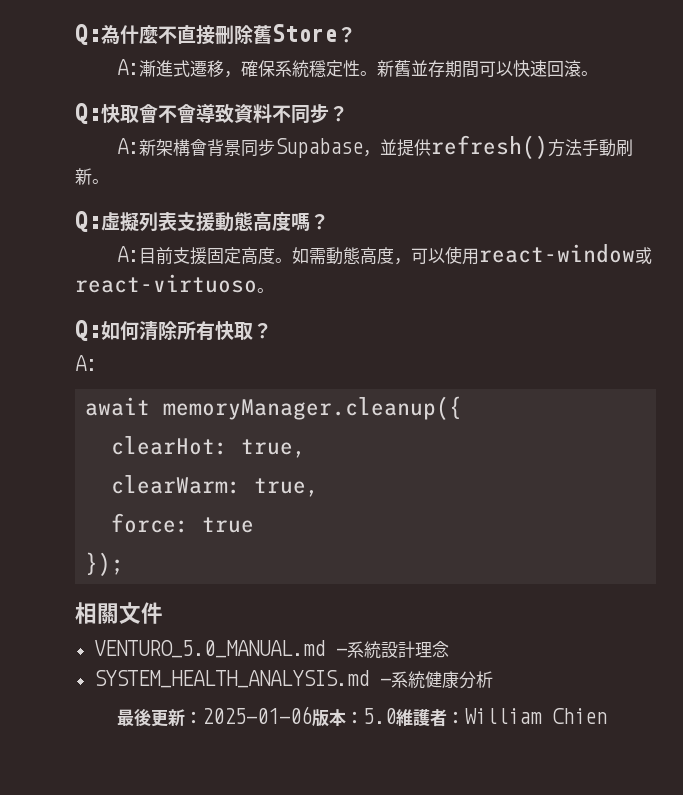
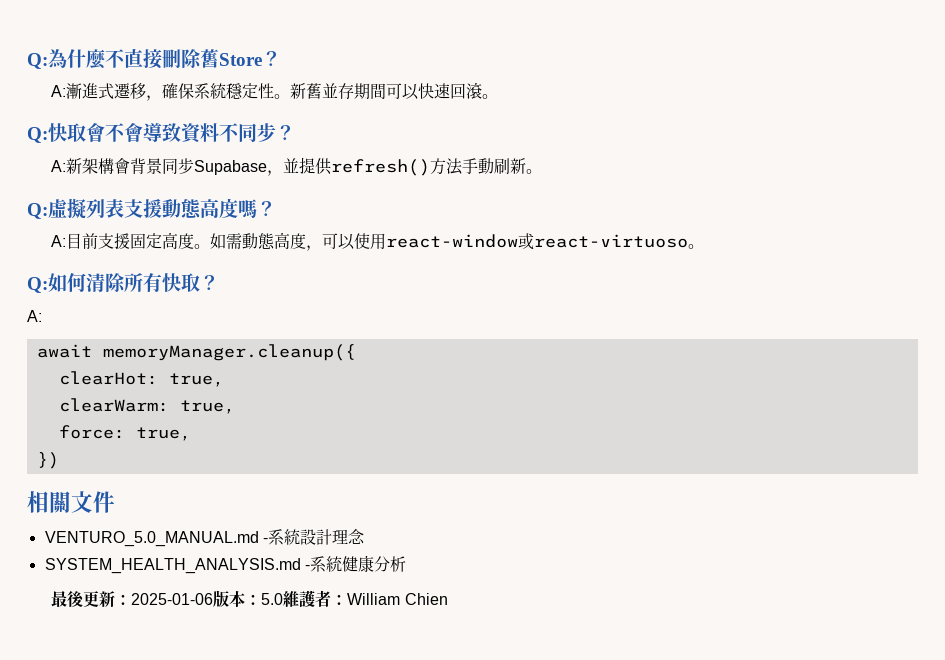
- force: true
- });
+ force: true,
+ })

